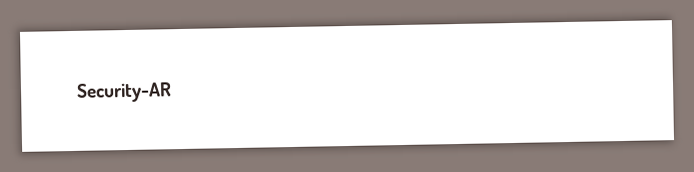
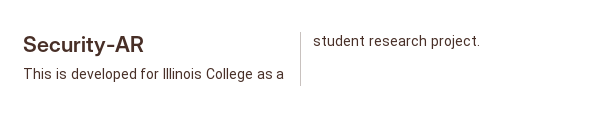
+ This is developed for Illinois College as a student research project.

